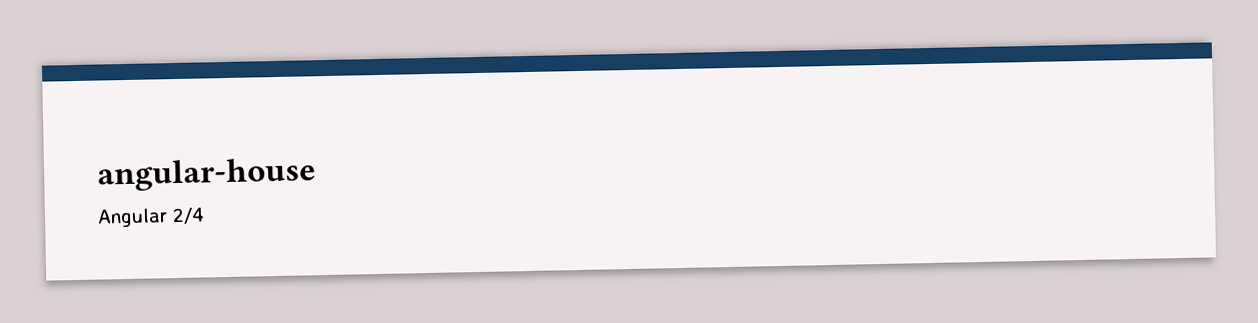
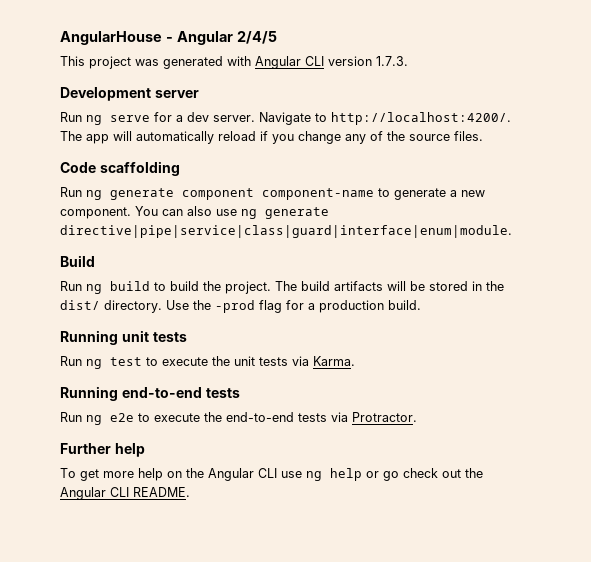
- angular-house
- Angular 2/4
+ AngularHouse - Angular 2/4/5
+ This project was generated with Angular CLI version 1.7.3.
+ Development server
+ Run ng serve for a dev server. Navigate to http://localhost:4200/. The app will automatically reload if you change any of the source files.
+ Code scaffolding
+ Run ng generate component component-name to generate a new component. You can also use ng generate directive|pipe|service|class|guard|interface|enum|module.
+ Build
+ Run ng build to build the project. The build artifacts will be stored in the dist/ directory. Use the -prod flag for a production build.
+ Running unit tests
+ Run ng test to execute the unit tests via Karma.
+ Running end-to-end tests
+ Run ng e2e to execute the end-to-end tests via Protractor.
+ Further help
+ To get more help on the Angular CLI use ng help or go check out the Angular CLI README.

